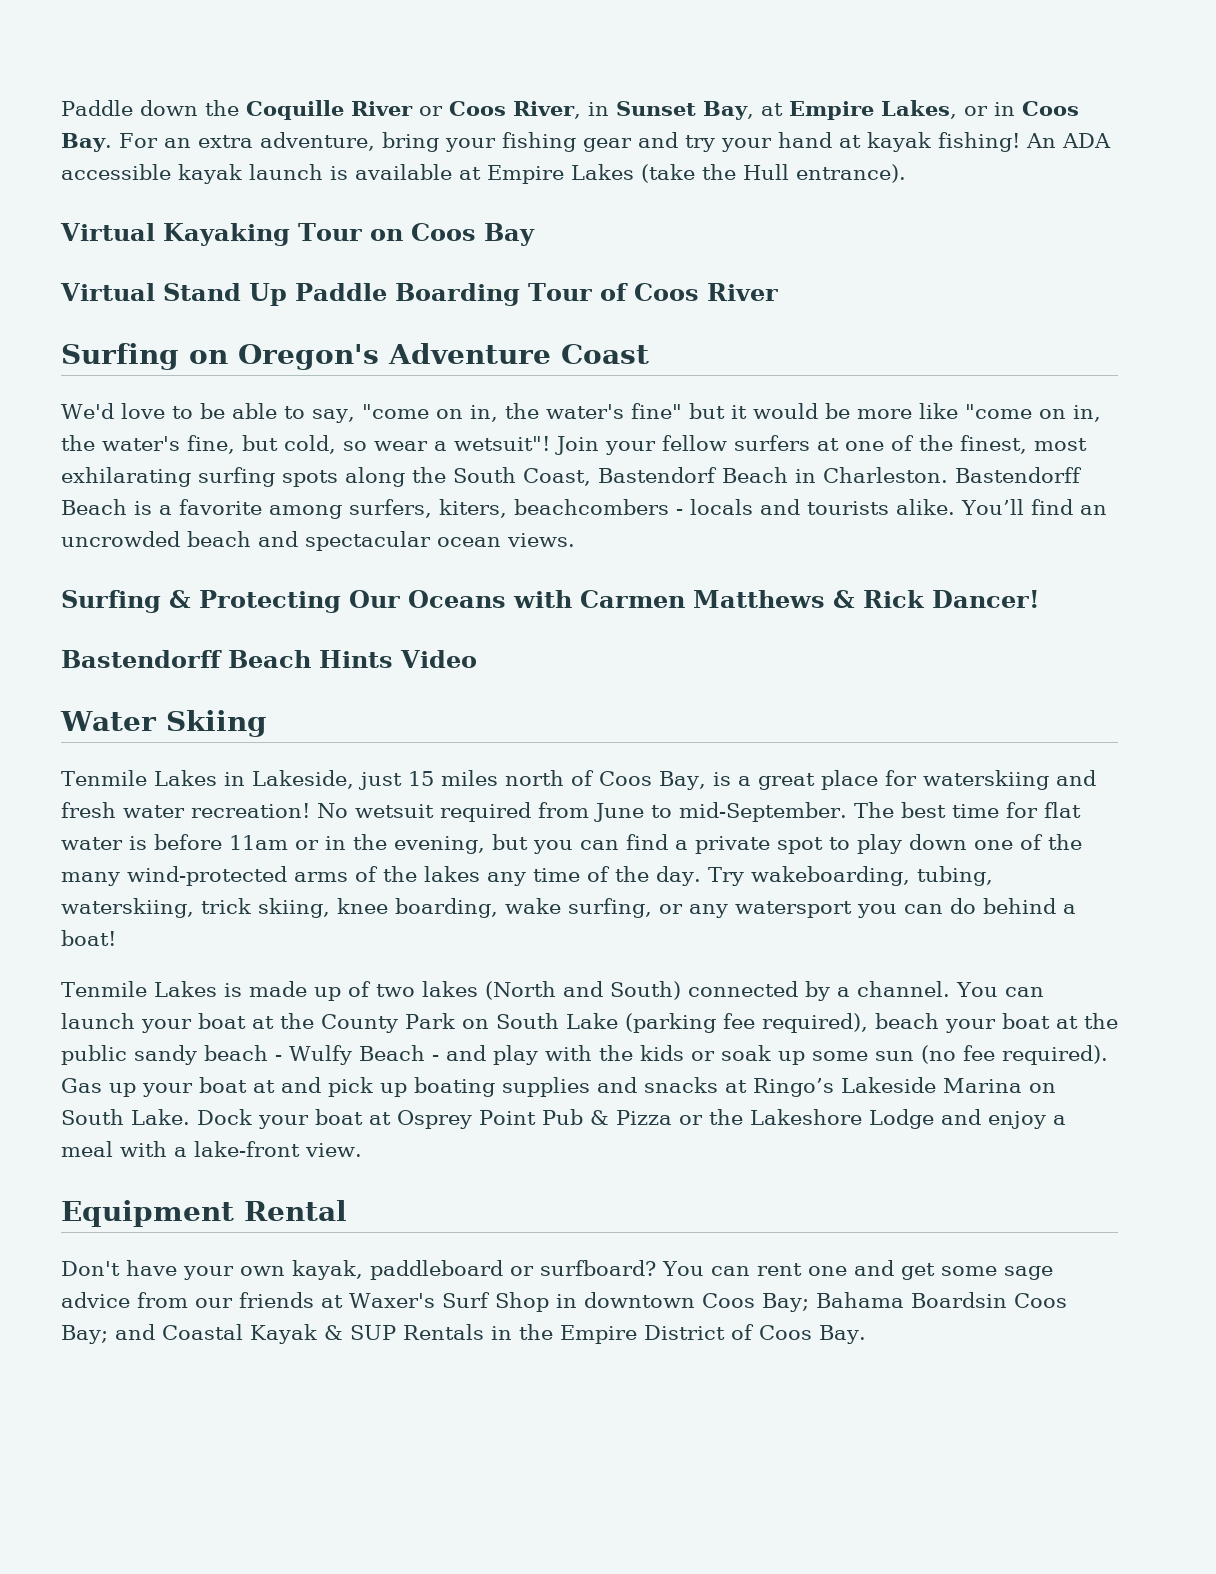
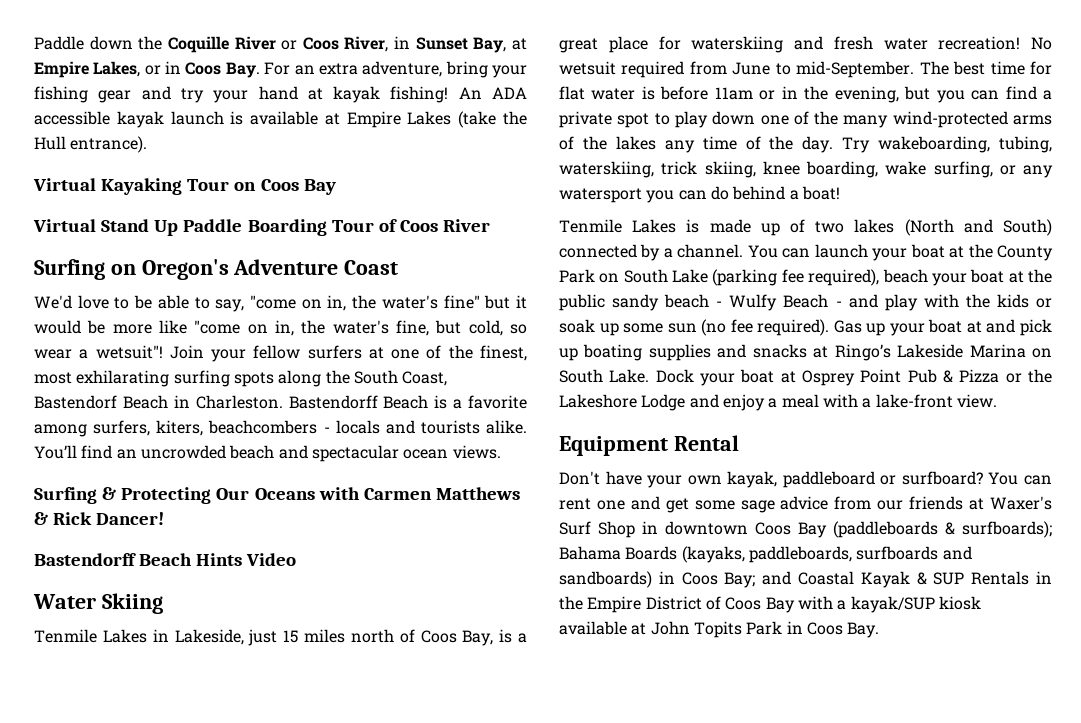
- You can rent one and get some sage advice from our friends at Waxer's Surf Shop in downtown Coos Bay; Bahama Boardsin Coos Bay; and Coastal Kayak & SUP Rentals in the Empire District of Coos Bay.
+ You can rent one and get some sage advice from our friends at Waxer's Surf Shop in downtown Coos Bay (paddleboards & surfboards); Bahama Boards (kayaks, paddleboards, surfboards and sandboards) in Coos Bay; and Coastal Kayak & SUP Rentals in the Empire District of Coos Bay with a kayak/SUP kiosk available at John Topits Park in Coos Bay.

